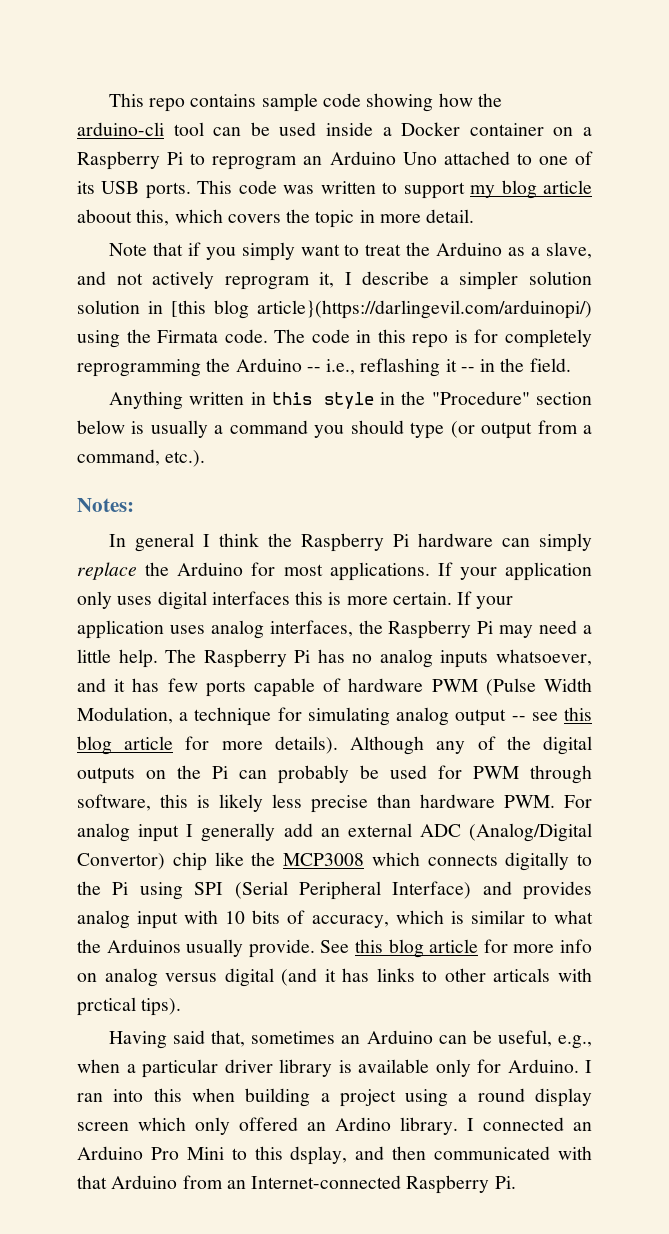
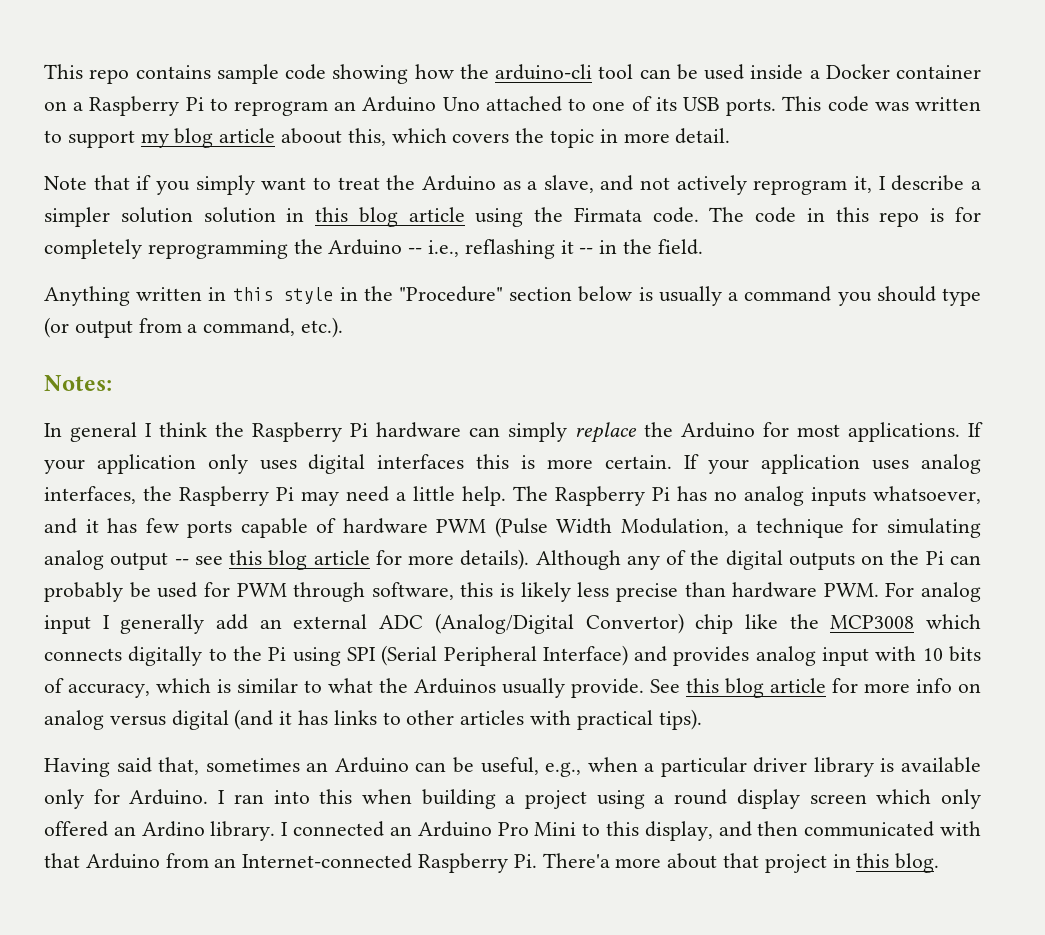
- Note that if you simply want to treat the Arduino as a slave, and not actively reprogram it, I describe a simpler solution solution in [this blog article}(https://darlingevil.com/arduinopi/) using the Firmata code.
+ Note that if you simply want to treat the Arduino as a slave, and not actively reprogram it, I describe a simpler solution solution in this blog article using the Firmata code.
- See this blog article for more info on analog versus digital (and it has links to other articals with prctical tips).
+ See this blog article for more info on analog versus digital (and it has links to other articles with practical tips).
- I connected an Arduino Pro Mini to this dsplay, and then communicated with that Arduino from an Internet-connected Raspberry Pi.
+ I connected an Arduino Pro Mini to this display, and then communicated with that Arduino from an Internet-connected Raspberry Pi. There'a more about that project in this blog.

